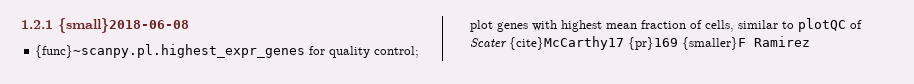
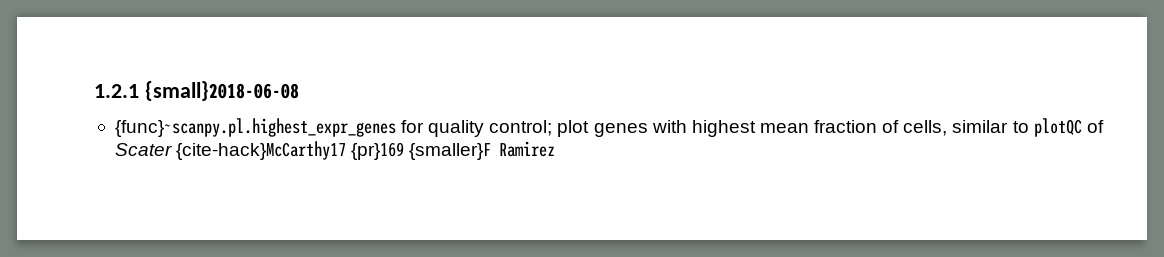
- {func}~scanpy.pl.highest_expr_genes for quality control; plot genes with highest mean fraction of cells, similar to plotQC of Scater {cite}McCarthy17 {pr}169 {smaller}F Ramirez
+ {func}~scanpy.pl.highest_expr_genes for quality control; plot genes with highest mean fraction of cells, similar to plotQC of Scater {cite-hack}McCarthy17 {pr}169 {smaller}F Ramirez

